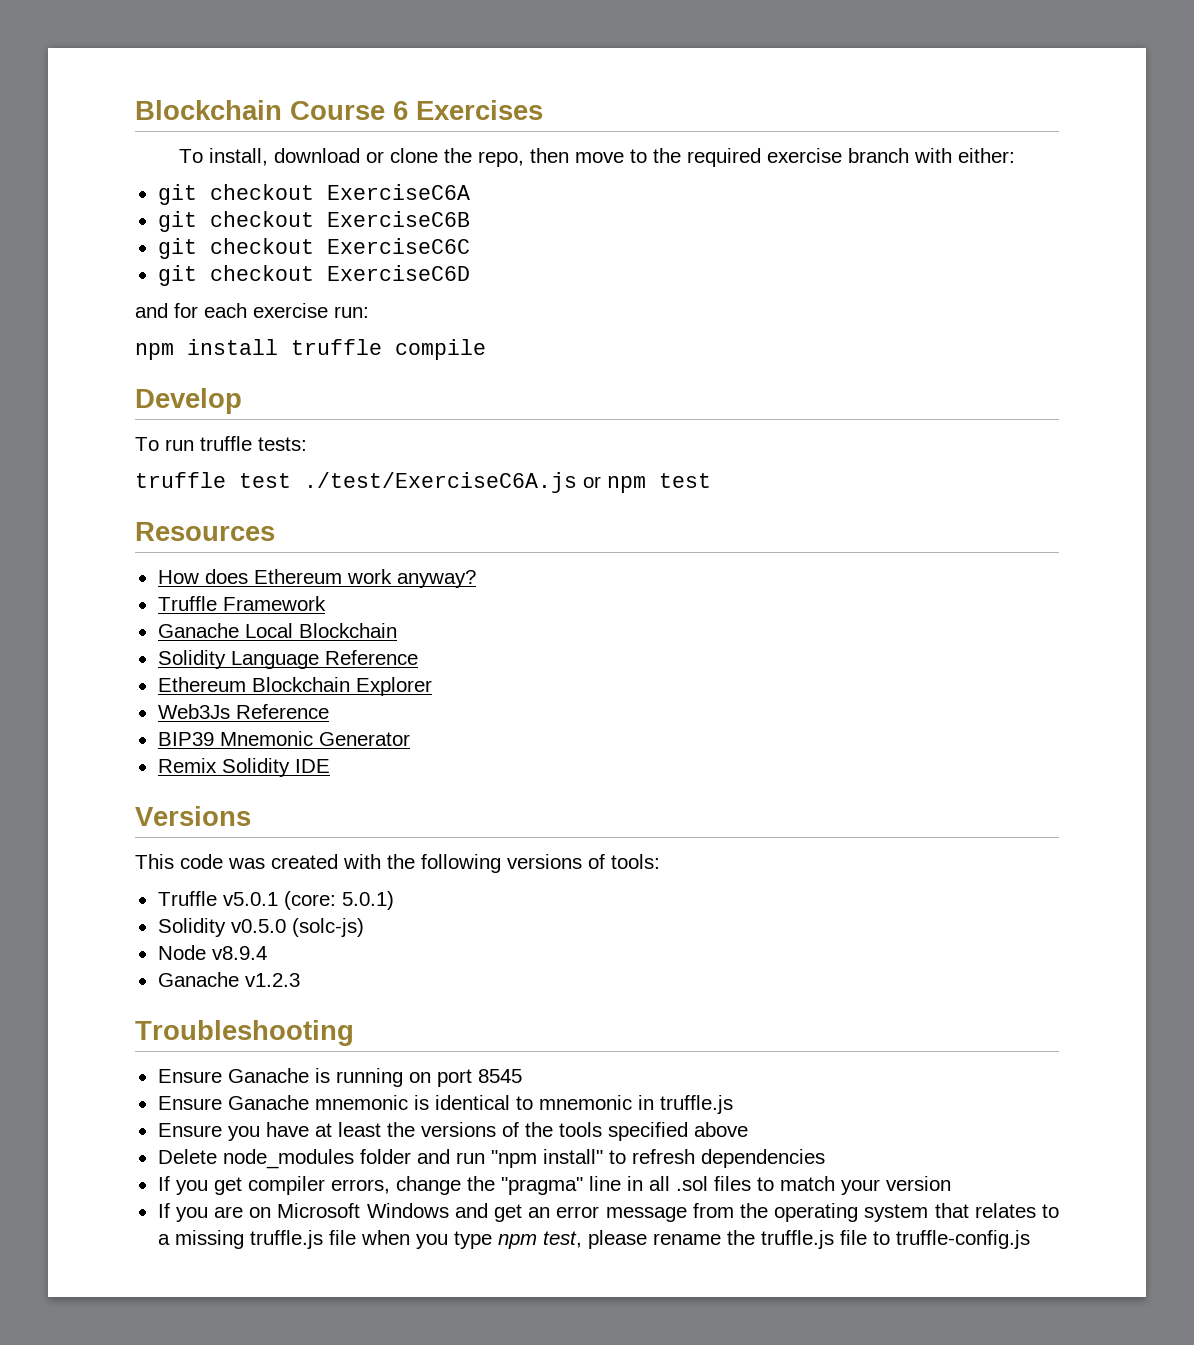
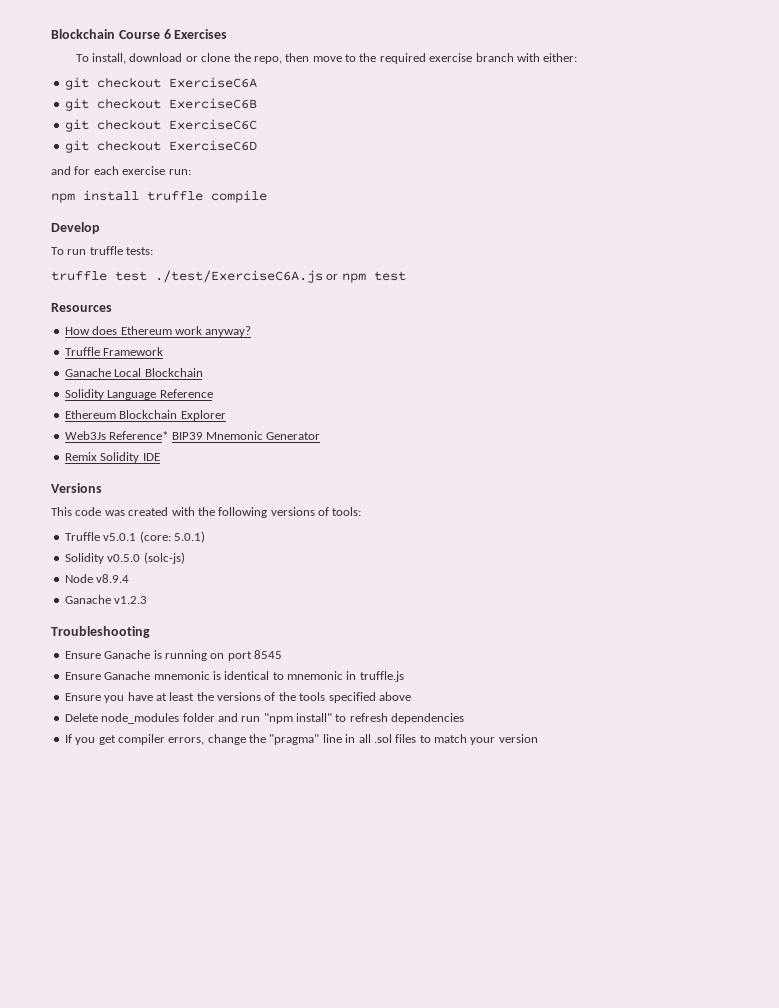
- Web3Js Reference
- BIP39 Mnemonic Generator
+ Web3Js Reference* BIP39 Mnemonic Generator
- If you are on Microsoft Windows and get an error message from the operating system that relates to a missing truffle.js file when you type npm test, please rename the truffle.js file to truffle-config.js

